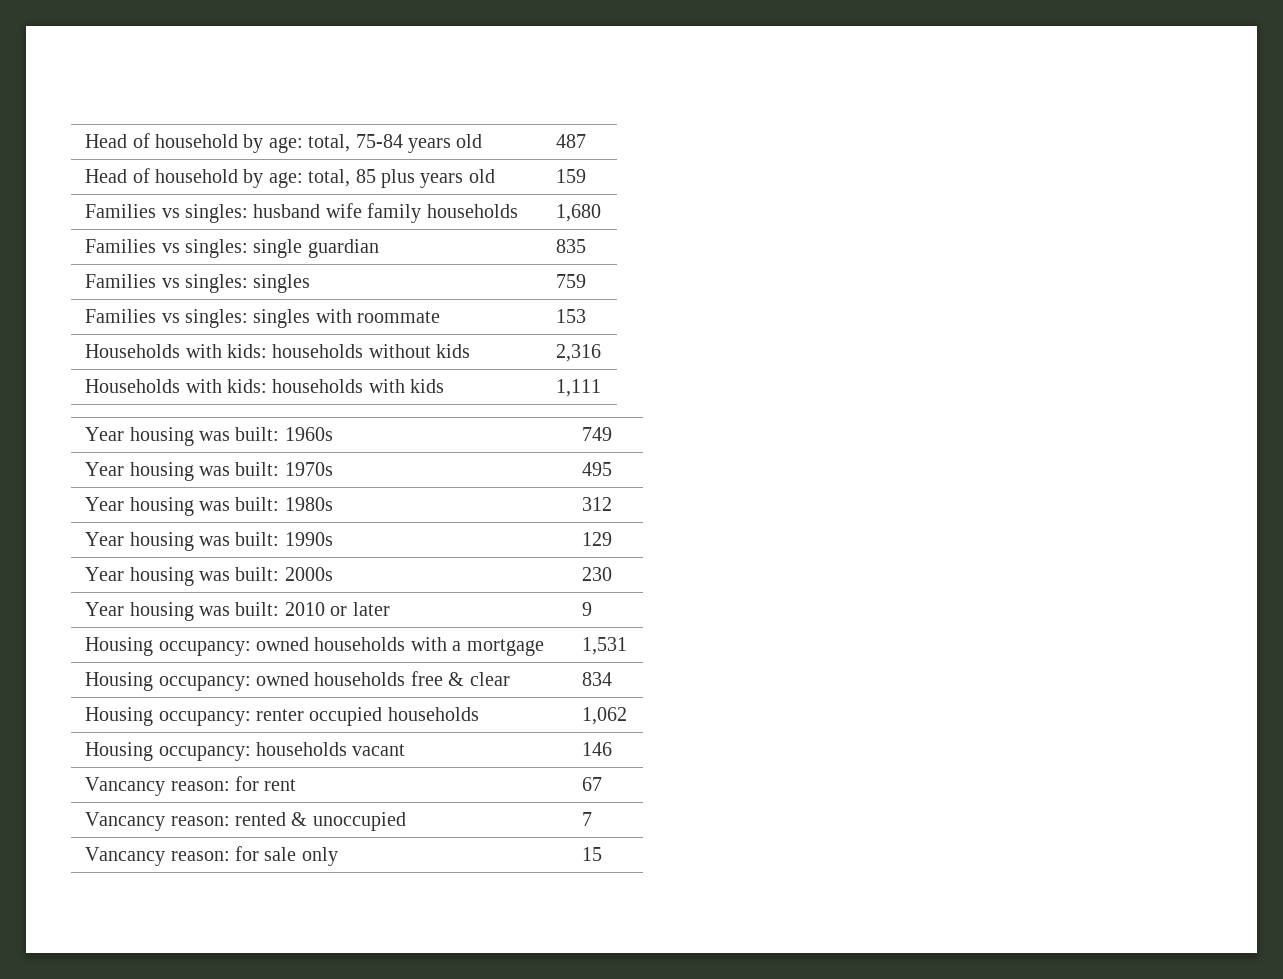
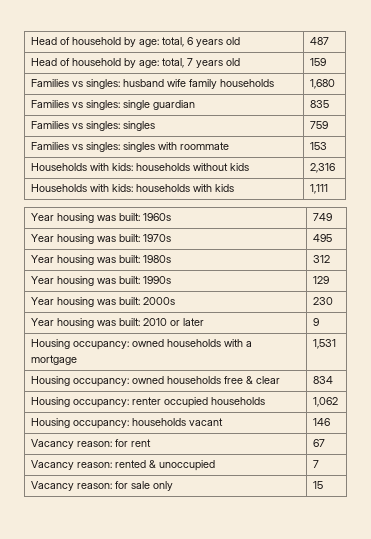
- Head of household by age: total, 75-84 years old | 487
+ Head of household by age: total, 6 years old | 487
- Head of household by age: total, 85 plus years old | 159
+ Head of household by age: total, 7 years old | 159
- Vancancy reason: for rent | 67
+ Vacancy reason: for rent | 67
- Vancancy reason: rented & unoccupied | 7
+ Vacancy reason: rented & unoccupied | 7
- Vancancy reason: for sale only | 15
+ Vacancy reason: for sale only | 15

